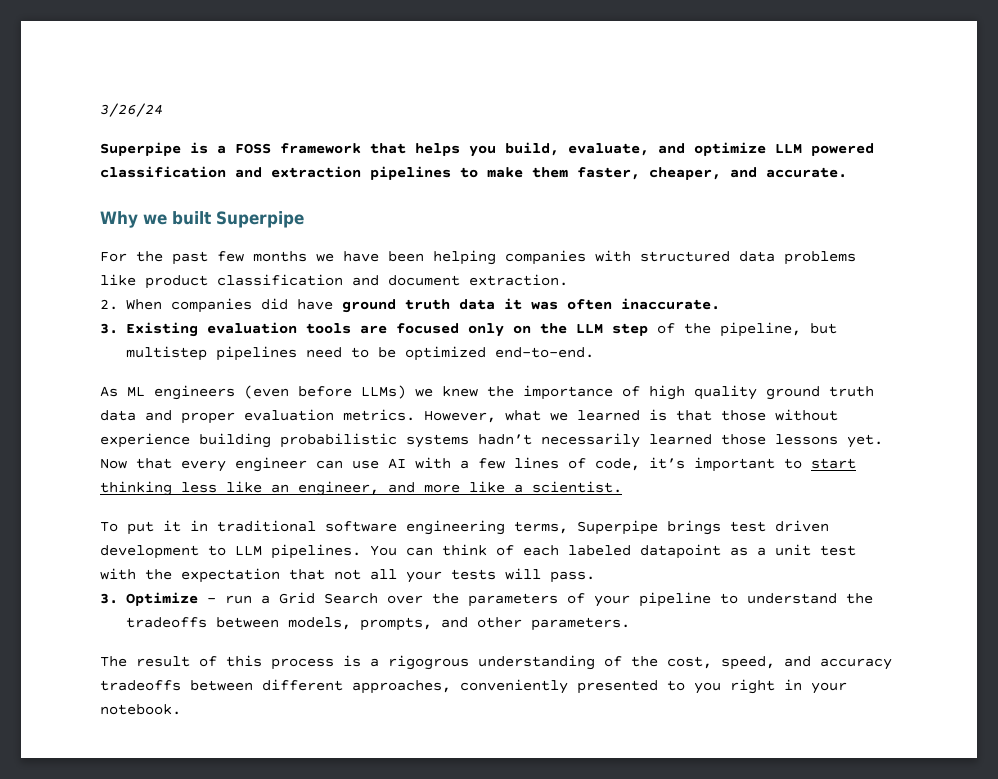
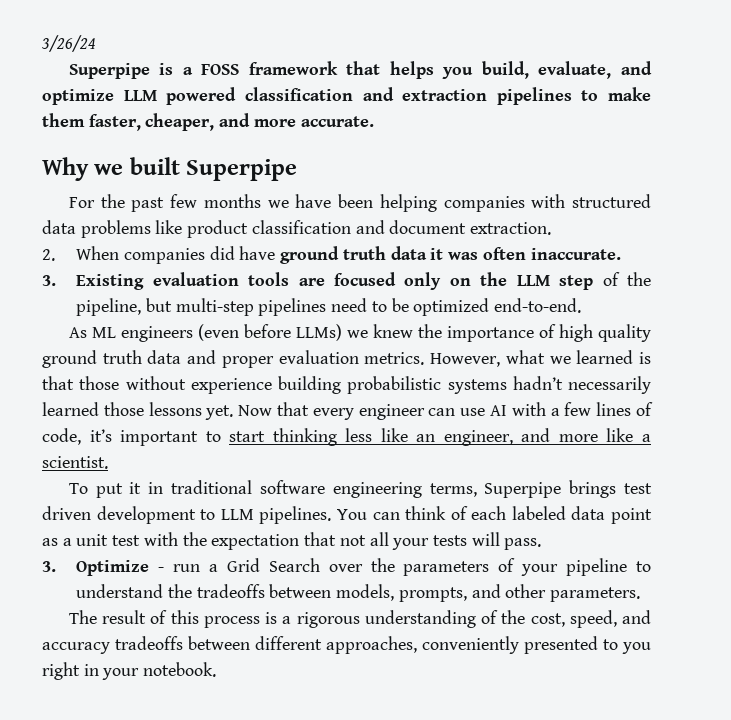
- Superpipe is a FOSS framework that helps you build, evaluate, and optimize LLM powered classification and extraction pipelines to make them faster, cheaper, and accurate.
+ Superpipe is a FOSS framework that helps you build, evaluate, and optimize LLM powered classification and extraction pipelines to make them faster, cheaper, and more accurate.
- 3. Existing evaluation tools are focused only on the LLM step of the pipeline, but multistep pipelines need to be optimized end-to-end.
+ 3. Existing evaluation tools are focused only on the LLM step of the pipeline, but multi-step pipelines need to be optimized end-to-end.
- You can think of each labeled datapoint as a unit test with the expectation that not all your tests will pass.
+ You can think of each labeled data point as a unit test with the expectation that not all your tests will pass.
- The result of this process is a rigogrous understanding of the cost, speed, and accuracy tradeoffs between different approaches, conveniently presented to you right in your notebook.
+ The result of this process is a rigorous understanding of the cost, speed, and accuracy tradeoffs between different approaches, conveniently presented to you right in your notebook.

